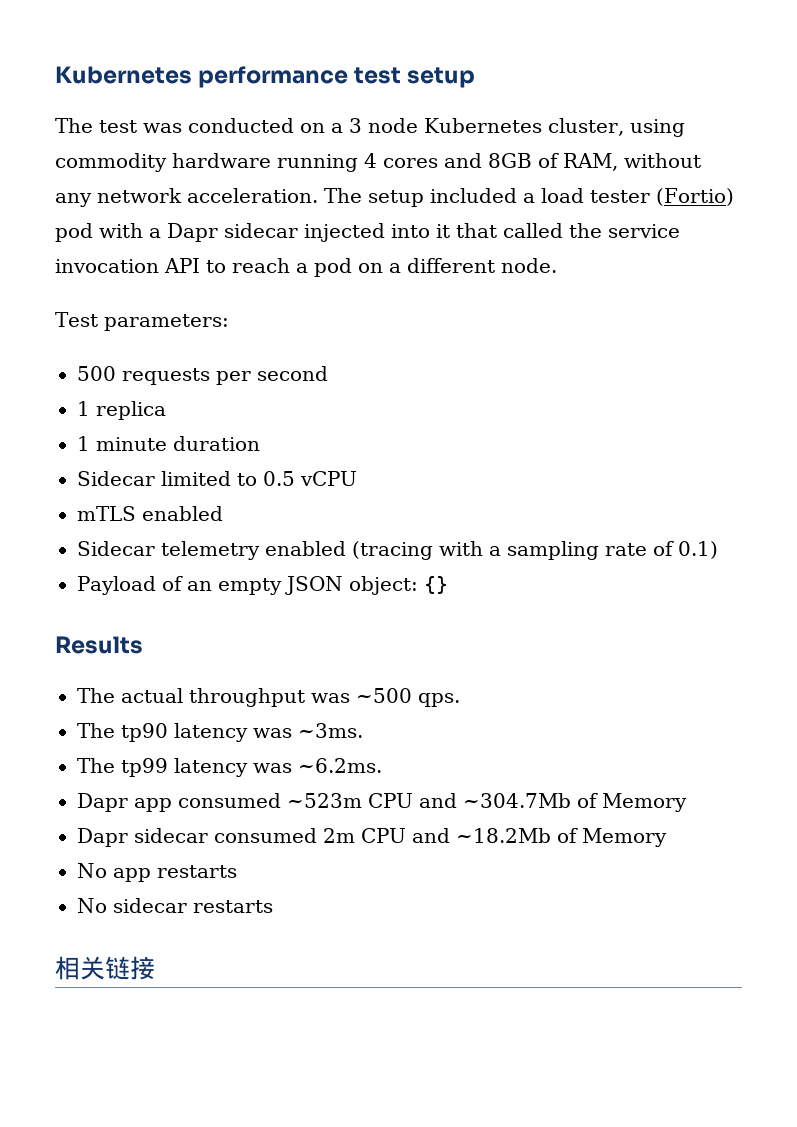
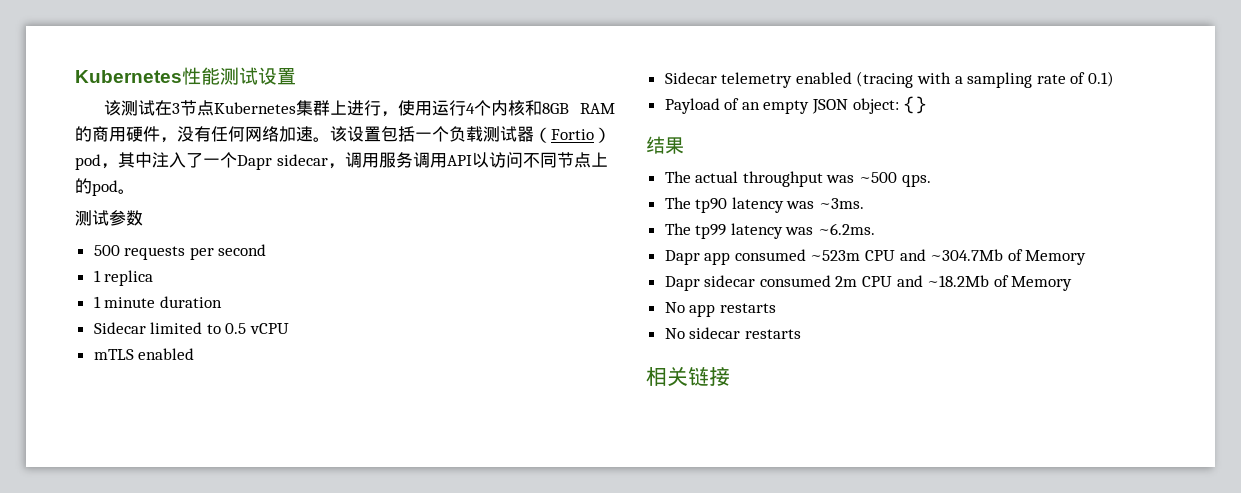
- Kubernetes performance test setup
- The test was conducted on a 3 node Kubernetes cluster, using commodity hardware running 4 cores and 8GB of RAM, without any network acceleration. The setup included a load tester (Fortio) pod with a Dapr sidecar injected into it that called the service invocation API to reach a pod on a different node.
- Test parameters:
+ Kubernetes性能测试设置
+ 该测试在3节点Kubernetes集群上进行，使用运行4个内核和8GB RAM的商用硬件，没有任何网络加速。该设置包括一个负载测试器（Fortio）pod，其中注入了一个Dapr sidecar，调用服务调用API以访问不同节点上的pod。
+ 测试参数
- Results
+ 结果

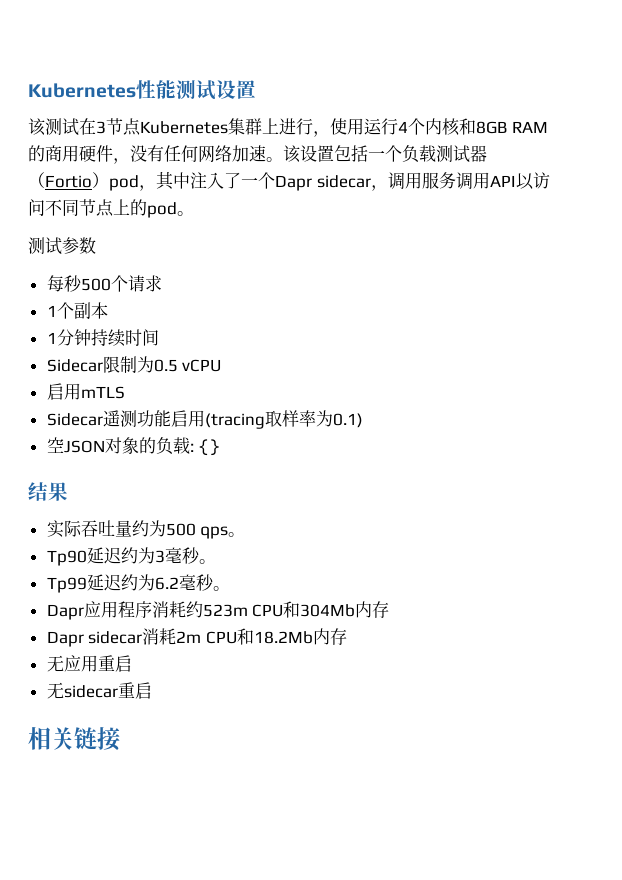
- 500 requests per second
- 1 replica
- 1 minute duration
- Sidecar limited to 0.5 vCPU
+ 每秒500个请求
+ 1个副本
+ 1分钟持续时间
+ Sidecar限制为0.5 vCPU
- mTLS enabled
- Sidecar telemetry enabled (tracing with a sampling rate of 0.1)
- Payload of an empty JSON object: {}
+ 启用mTLS
+ Sidecar遥测功能启用(tracing取样率为0.1)
+ 空JSON对象的负载: {}
  结果
- The actual throughput was ~500 qps.
- The tp90 latency was ~3ms.
- The tp99 latency was ~6.2ms.
- Dapr app consumed ~523m CPU and ~304.7Mb of Memory
- Dapr sidecar consumed 2m CPU and ~18.2Mb of Memory
- No app restarts
- No sidecar restarts
+ 实际吞吐量约为500 qps。
+ Tp90延迟约为3毫秒。
+ Tp99延迟约为6.2毫秒。
+ Dapr应用程序消耗约523m CPU和304Mb内存
+ Dapr sidecar消耗2m CPU和18.2Mb内存
+ 无应用重启
+ 无sidecar重启

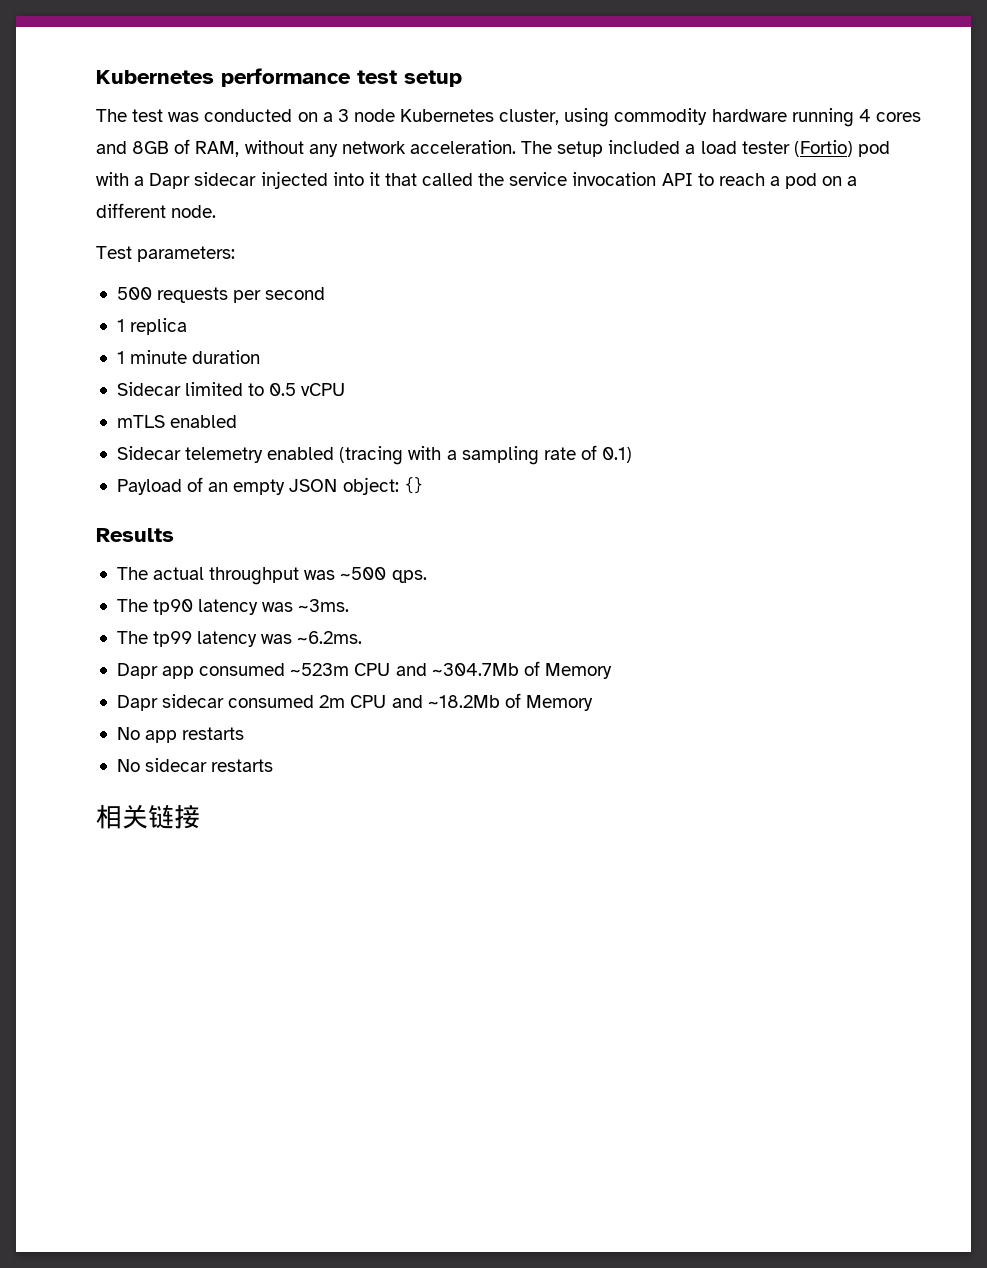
- Kubernetes性能测试设置
- 该测试在3节点Kubernetes集群上进行，使用运行4个内核和8GB RAM的商用硬件，没有任何网络加速。该设置包括一个负载测试器（Fortio）pod，其中注入了一个Dapr sidecar，调用服务调用API以访问不同节点上的pod。
- 测试参数
- 每秒500个请求
- 1个副本
- 1分钟持续时间
- Sidecar限制为0.5 vCPU
+ Kubernetes performance test setup
+ The test was conducted on a 3 node Kubernetes cluster, using commodity hardware running 4 cores and 8GB of RAM, without any network acceleration. The setup included a load tester (Fortio) pod with a Dapr sidecar injected into it that called the service invocation API to reach a pod on a different node.
+ Test parameters:
+ 500 requests per second
+ 1 replica
+ 1 minute duration
+ Sidecar limited to 0.5 vCPU
- 启用mTLS
- Sidecar遥测功能启用(tracing取样率为0.1)
- 空JSON对象的负载: {}
- 结果
- 实际吞吐量约为500 qps。
- Tp90延迟约为3毫秒。
- Tp99延迟约为6.2毫秒。
- Dapr应用程序消耗约523m CPU和304Mb内存
- Dapr sidecar消耗2m CPU和18.2Mb内存
- 无应用重启
- 无sidecar重启
+ mTLS enabled
+ Sidecar telemetry enabled (tracing with a sampling rate of 0.1)
+ Payload of an empty JSON object: {}
+ Results
+ The actual throughput was ~500 qps.
+ The tp90 latency was ~3ms.
+ The tp99 latency was ~6.2ms.
+ Dapr app consumed ~523m CPU and ~304.7Mb of Memory
+ Dapr sidecar consumed 2m CPU and ~18.2Mb of Memory
+ No app restarts
+ No sidecar restarts

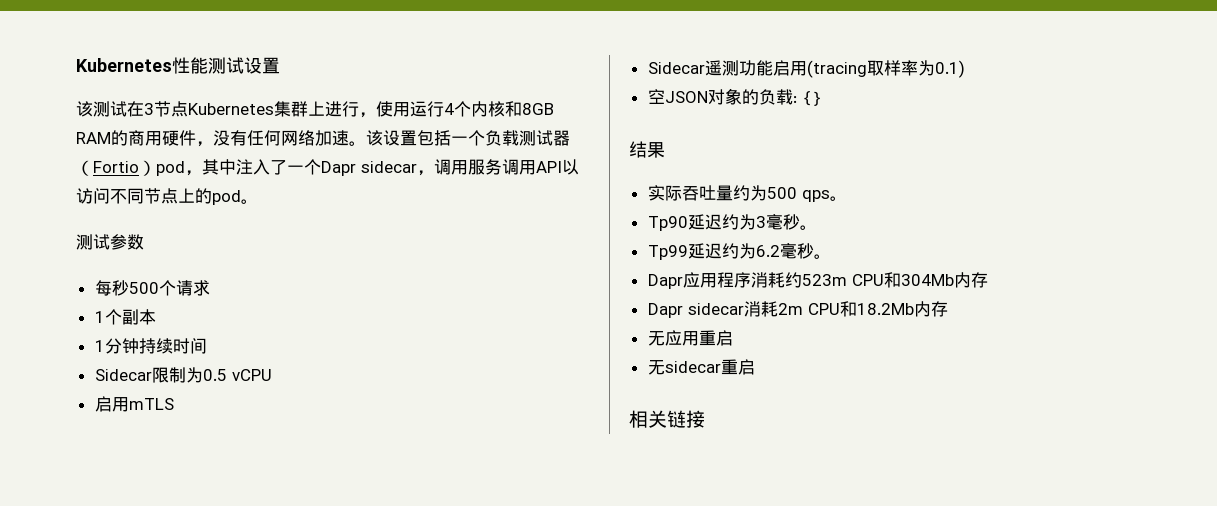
- Kubernetes performance test setup
- The test was conducted on a 3 node Kubernetes cluster, using commodity hardware running 4 cores and 8GB of RAM, without any network acceleration. The setup included a load tester (Fortio) pod with a Dapr sidecar injected into it that called the service invocation API to reach a pod on a different node.
- Test parameters:
- 500 requests per second
- 1 replica
- 1 minute duration
- Sidecar limited to 0.5 vCPU
+ Kubernetes性能测试设置
+ 该测试在3节点Kubernetes集群上进行，使用运行4个内核和8GB RAM的商用硬件，没有任何网络加速。该设置包括一个负载测试器（Fortio）pod，其中注入了一个Dapr sidecar，调用服务调用API以访问不同节点上的pod。
+ 测试参数
+ 每秒500个请求
+ 1个副本
+ 1分钟持续时间
+ Sidecar限制为0.5 vCPU
- mTLS enabled
- Sidecar telemetry enabled (tracing with a sampling rate of 0.1)
- Payload of an empty JSON object: {}
- Results
- The actual throughput was ~500 qps.
- The tp90 latency was ~3ms.
- The tp99 latency was ~6.2ms.
- Dapr app consumed ~523m CPU and ~304.7Mb of Memory
- Dapr sidecar consumed 2m CPU and ~18.2Mb of Memory
- No app restarts
- No sidecar restarts
+ 启用mTLS
+ Sidecar遥测功能启用(tracing取样率为0.1)
+ 空JSON对象的负载: {}
+ 结果
+ 实际吞吐量约为500 qps。
+ Tp90延迟约为3毫秒。
+ Tp99延迟约为6.2毫秒。
+ Dapr应用程序消耗约523m CPU和304Mb内存
+ Dapr sidecar消耗2m CPU和18.2Mb内存
+ 无应用重启
+ 无sidecar重启

